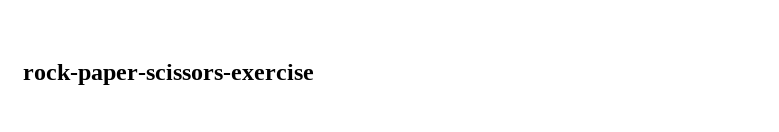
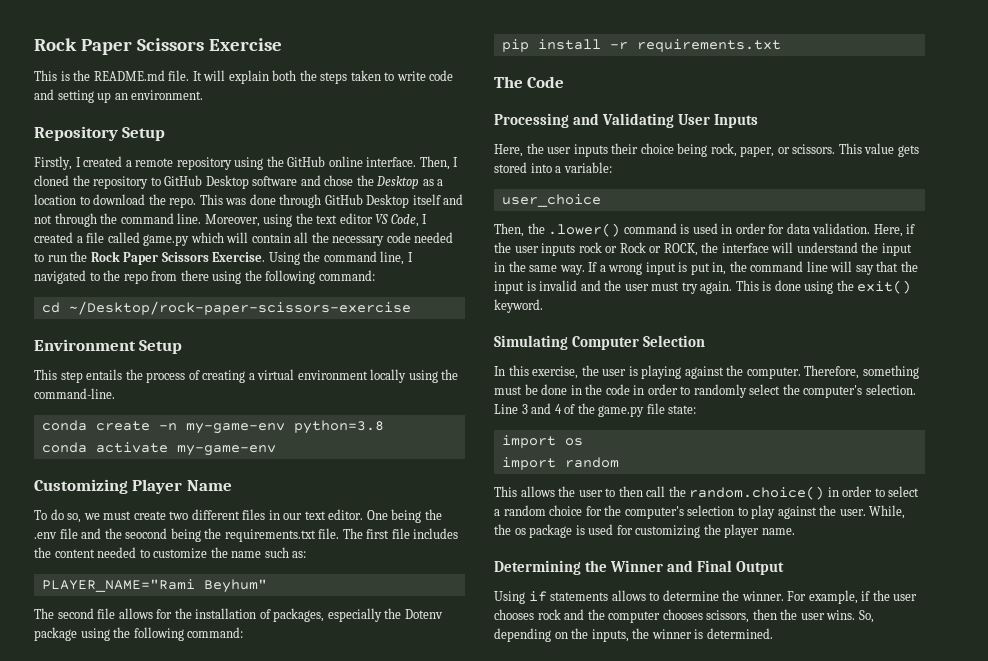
- rock-paper-scissors-exercise
+ Rock Paper Scissors Exercise
+ This is the README.md file. It will explain both the steps taken to write code and setting up an environment.
+ Repository Setup
+ Firstly, I created a remote repository using the GitHub online interface. Then, I cloned the repository to GitHub Desktop software and chose the Desktop as a location to download the repo. This was done through GitHub Desktop itself and not through the command line. Moreover, using the text editor VS Code, I created a file called game.py which will contain all the necessary code needed to run the Rock Paper Scissors Exercise. Using the command line, I navigated to the repo from there using the following command:
+ cd ~/Desktop/rock-paper-scissors-exercise
+ Environment Setup
+ This step entails the process of creating a virtual environment locally using the command-line.
+ conda create -n my-game-env python=3.8
+ conda activate my-game-env
+ Customizing Player Name
+ To do so, we must create two different files in our text editor. One being the .env file and the seocond being the requirements.txt file. The first file includes the content needed to customize the name such as:
+ PLAYER_NAME="Rami Beyhum"
+ The second file allows for the installation of packages, especially the Dotenv package using the following command:
+ pip install -r requirements.txt
+ The Code
+ Processing and Validating User Inputs
+ Here, the user inputs their choice being rock, paper, or scissors. This value gets stored into a variable:
+ user_choice
+ Then, the .lower() command is used in order for data validation. Here, if the user inputs rock or Rock or ROCK, the interface will understand the input in the same way. If a wrong input is put in, the command line will say that the input is invalid and the user must try again. This is done using the exit() keyword.
+ Simulating Computer Selection
+ In this exercise, the user is playing against the computer. Therefore, something must be done in the code in order to randomly select the computer's selection. Line 3 and 4 of the game.py file state:
+ import os
+ import random
+ This allows the user to then call the random.choice() in order to select a random choice for the computer's selection to play against the user. While, the os package is used for customizing the player name.
+ Determining the Winner and Final Output
+ Using if statements allows to determine the winner. For example, if the user chooses rock and the computer chooses scissors, then the user wins. So, depending on the inputs, the winner is determined.

